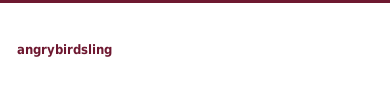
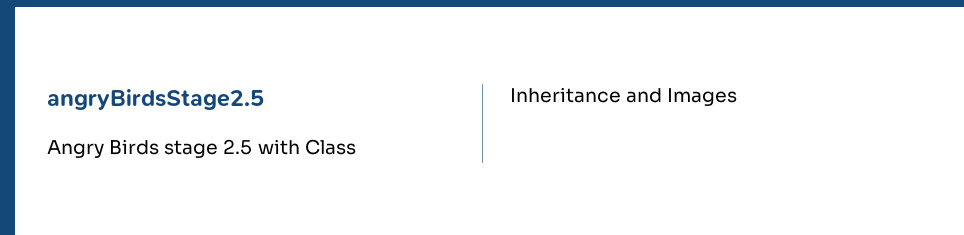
- angrybirdsling
+ angryBirdsStage2.5
+ Angry Birds stage 2.5 with Class Inheritance and Images

